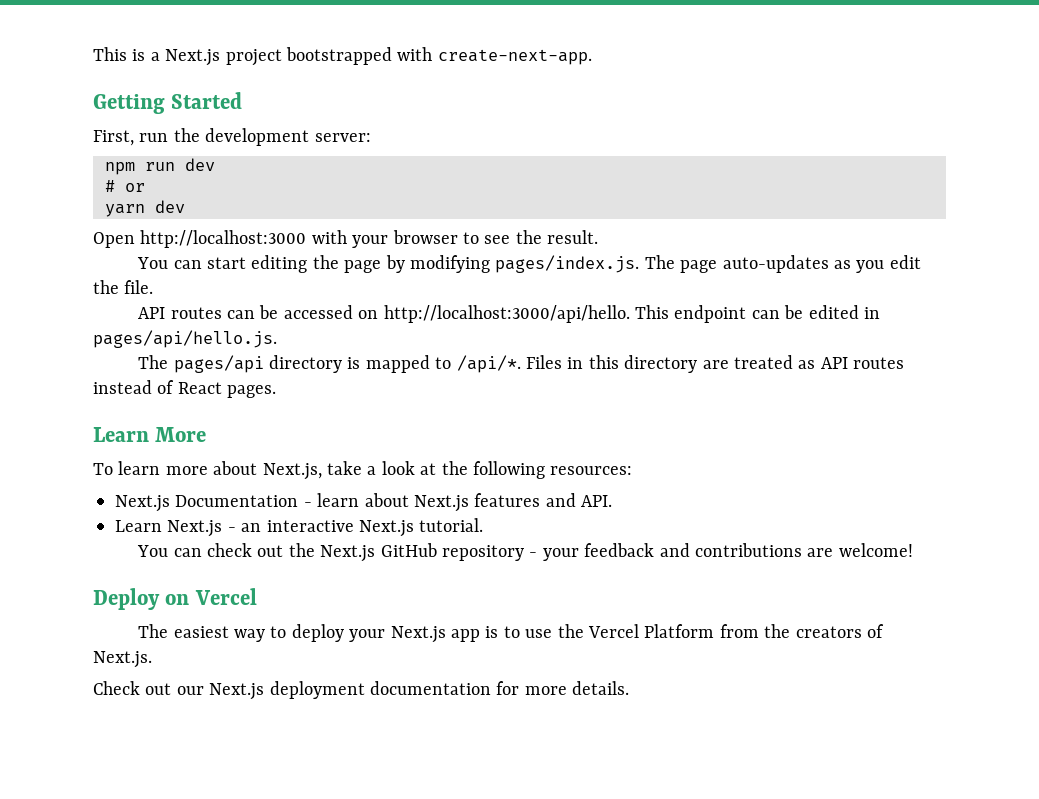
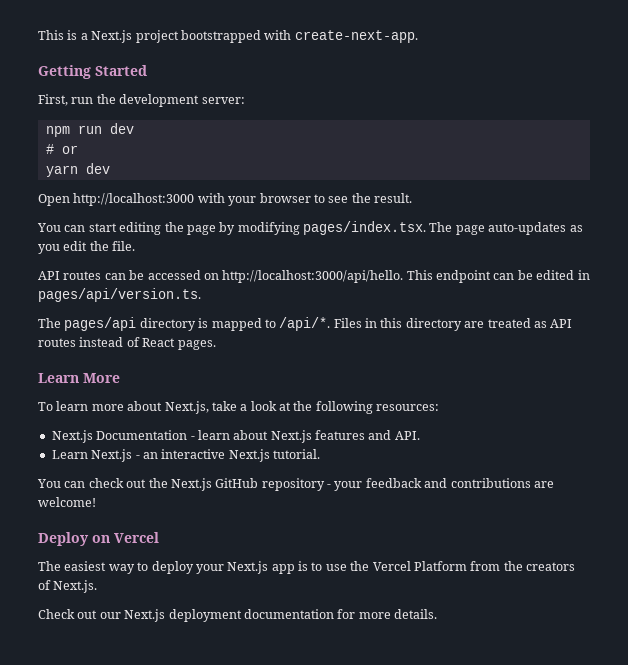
- You can start editing the page by modifying pages/index.js. The page auto-updates as you edit the file.
+ You can start editing the page by modifying pages/index.tsx. The page auto-updates as you edit the file.
- This endpoint can be edited in pages/api/hello.js.
+ This endpoint can be edited in pages/api/version.ts.

